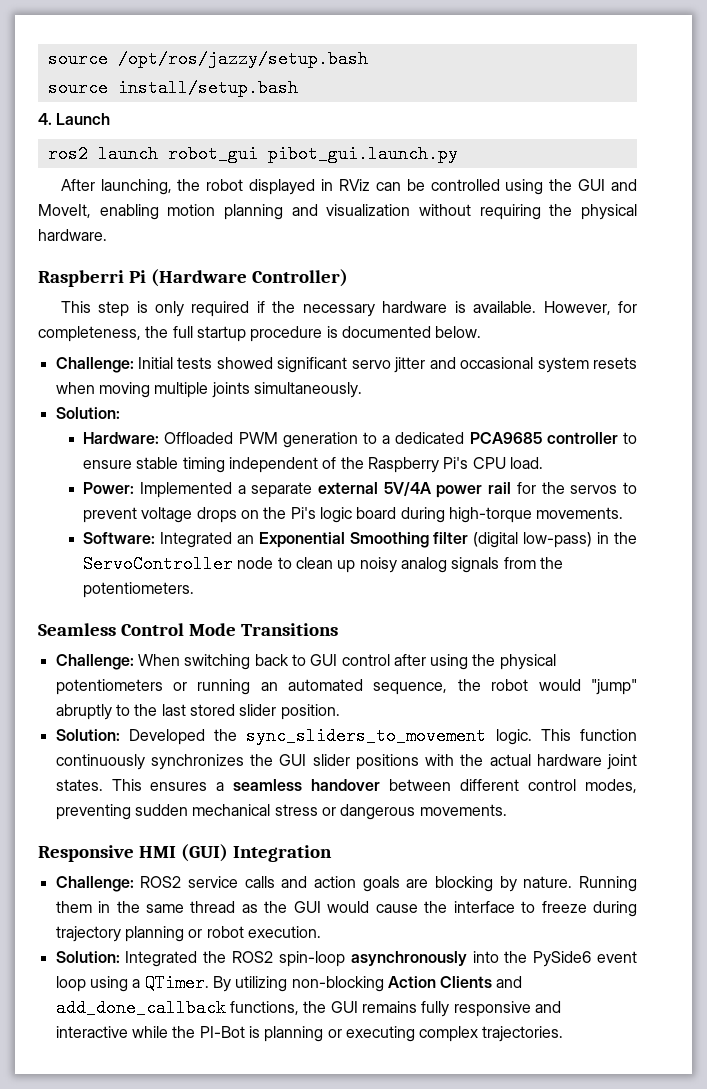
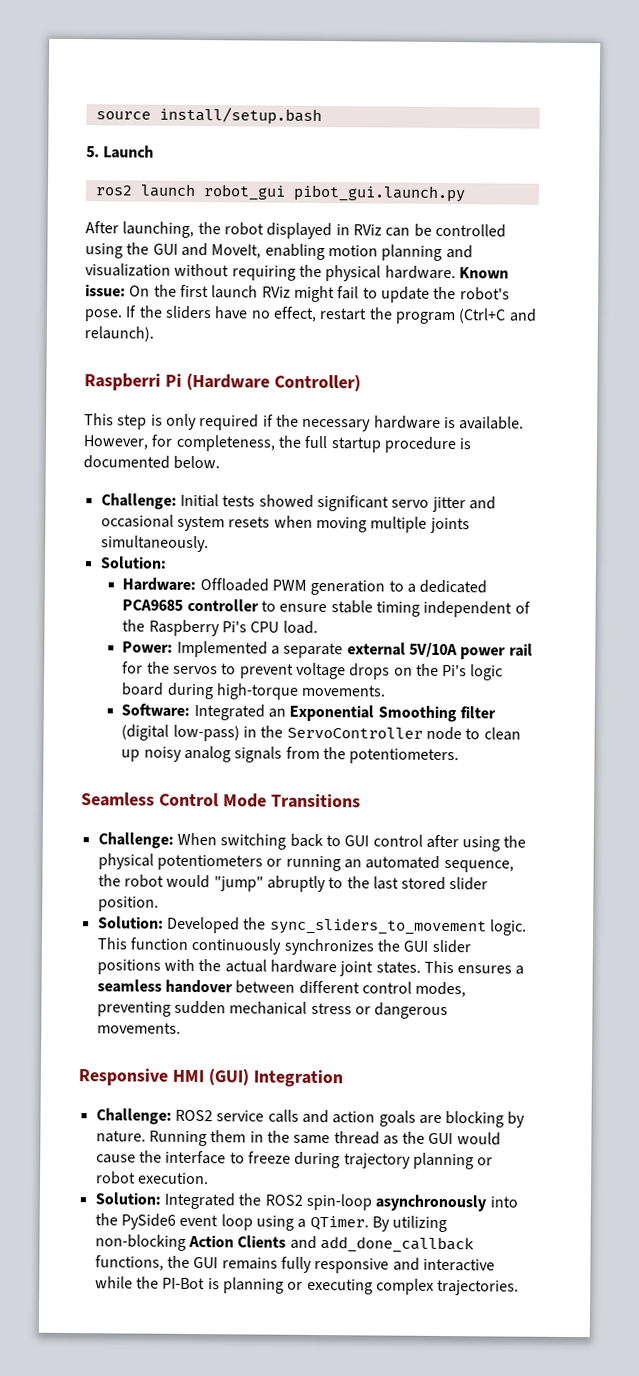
- source /opt/ros/jazzy/setup.bash
- 4. Launch
+ 5. Launch
+ Known issue: On the first launch RViz might fail to update the robot's pose. If the sliders have no effect, restart the program (Ctrl+C and relaunch).
- Power: Implemented a separate external 5V/4A power rail for the servos to prevent voltage drops on the Pi's logic board during high-torque movements.
+ Power: Implemented a separate external 5V/10A power rail for the servos to prevent voltage drops on the Pi's logic board during high-torque movements.

